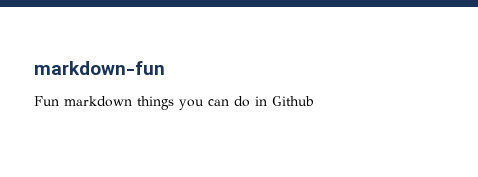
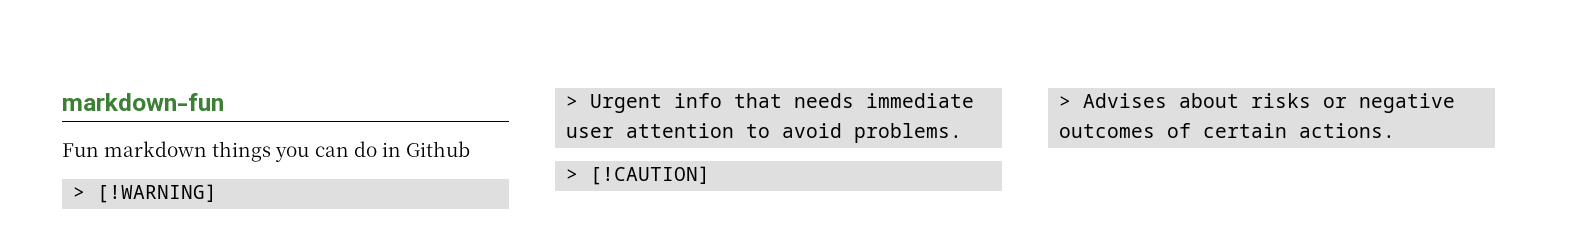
+ > [!WARNING]
+ > Urgent info that needs immediate user attention to avoid problems.
+ > [!CAUTION]
+ > Advises about risks or negative outcomes of certain actions.

